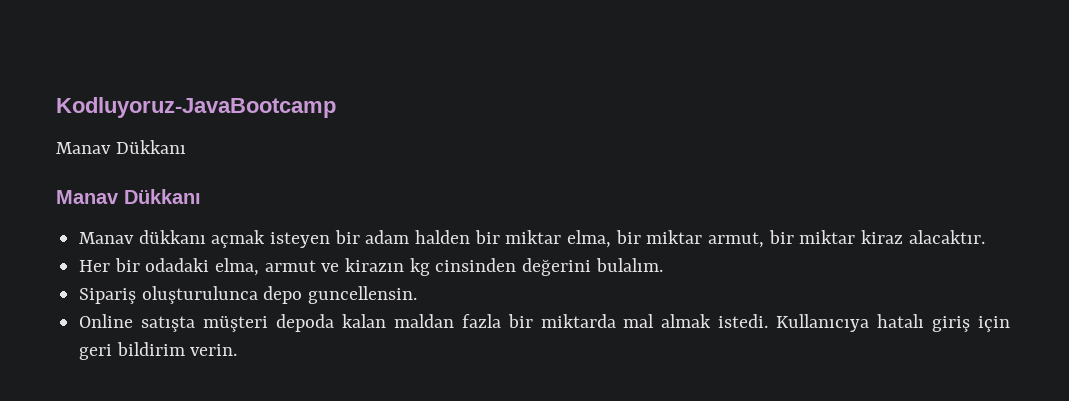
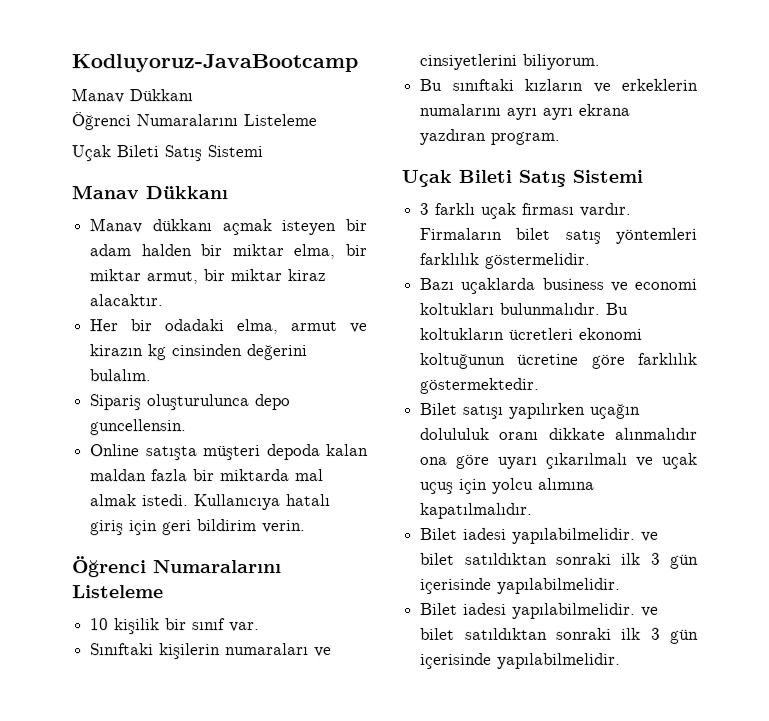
  Kodluyoruz-JavaBootcamp
  Manav Dükkanı
+ Öğrenci Numaralarını Listeleme
+ Uçak Bileti Satış Sistemi
  Kullanıcıya hatalı giriş için geri bildirim verin.
+ Öğrenci Numaralarını Listeleme
+ 10 kişilik bir sınıf var.
+ Sınıftaki kişilerin numaraları ve cinsiyetlerini biliyorum.
+ Bu sınıftaki kızların ve erkeklerin numalarını ayrı ayrı ekrana yazdıran program.
+ Uçak Bileti Satış Sistemi
+ 3 farklı uçak firması vardır. Firmaların bilet satış yöntemleri farklılık göstermelidir.
+ Bazı uçaklarda business ve economi koltukları bulunmalıdır. Bu koltukların ücretleri ekonomi koltuğunun ücretine göre farklılık göstermektedir.
+ Bilet satışı yapılırken uçağın dolululuk oranı dikkate alınmalıdır ona göre uyarı çıkarılmalı ve uçak uçuş için yolcu alımına kapatılmalıdır.
+ Bilet iadesi yapılabilmelidir. ve bilet satıldıktan sonraki ilk 3 gün içerisinde yapılabilmelidir.
+ Bilet iadesi yapılabilmelidir. ve bilet satıldıktan sonraki ilk 3 gün içerisinde yapılabilmelidir.

